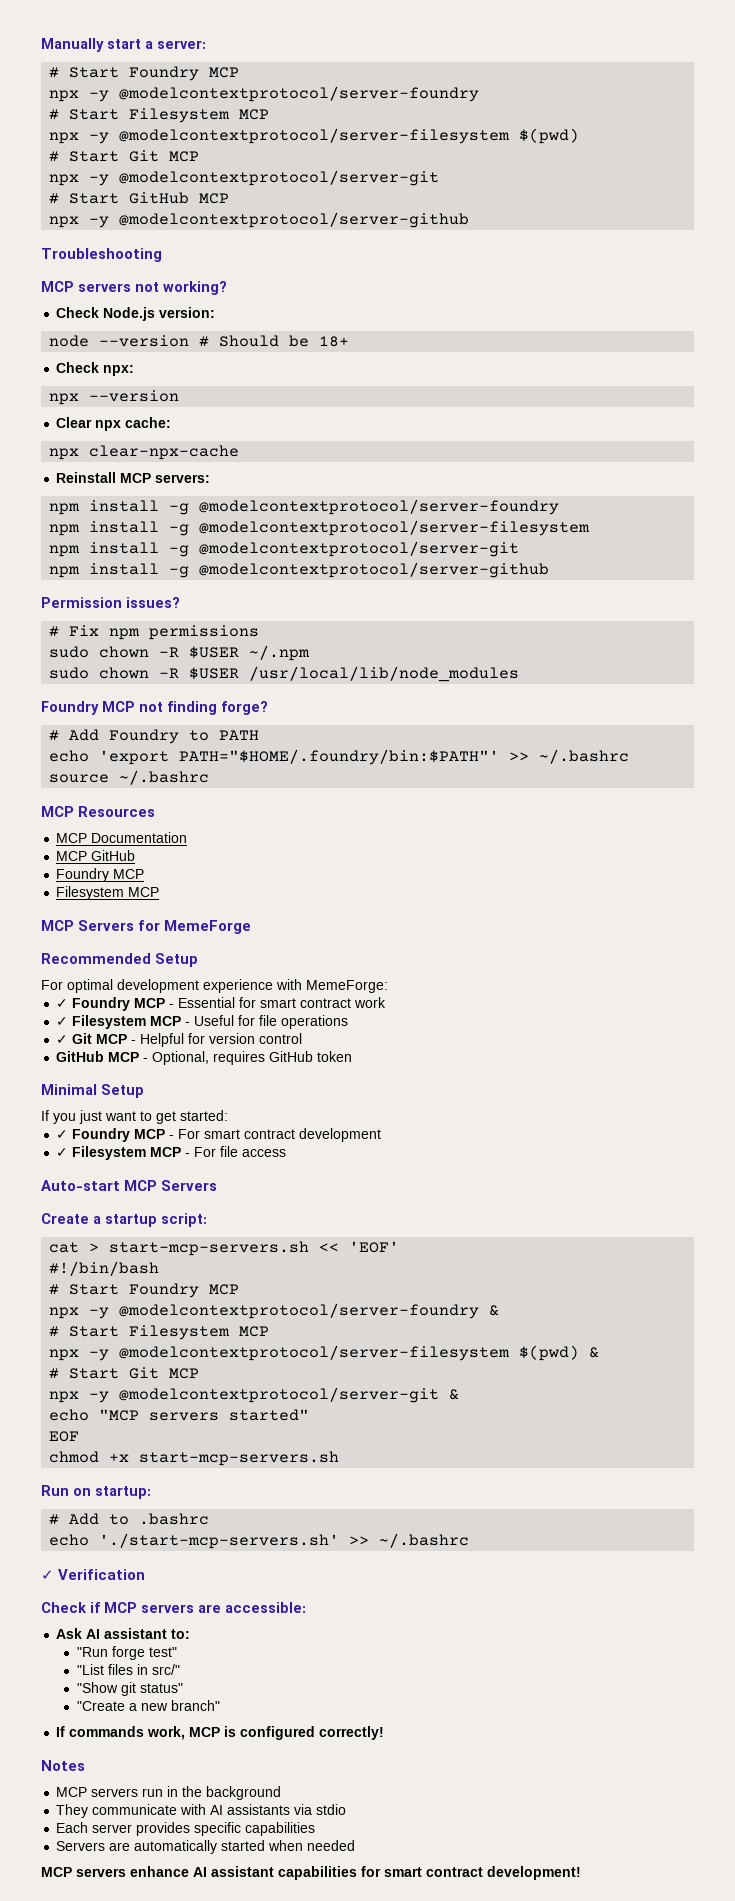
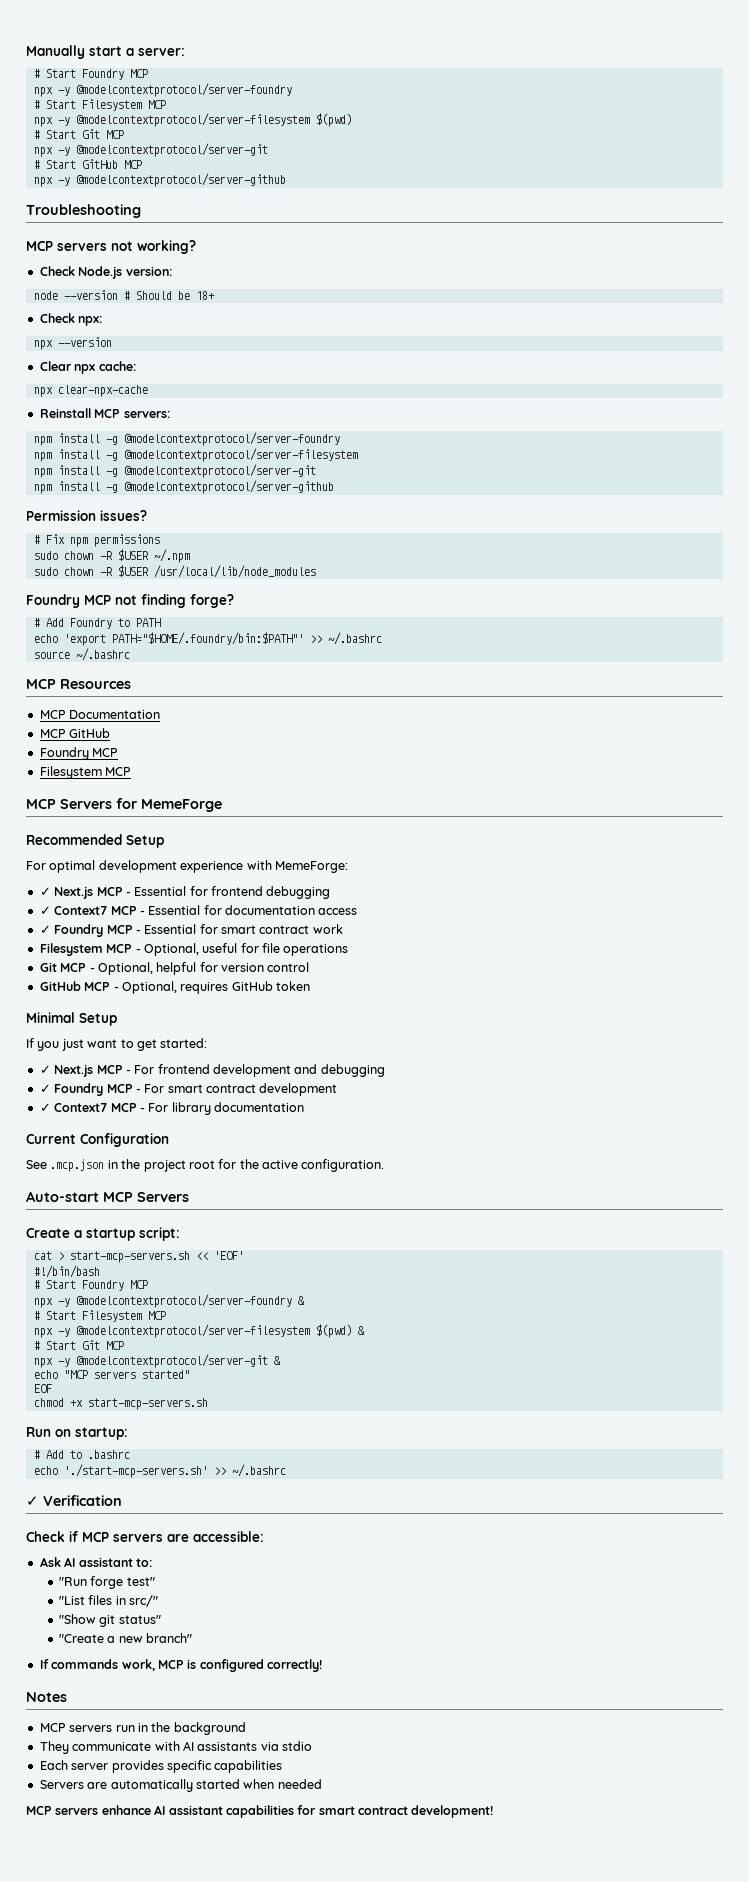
+ ✓ Next.js MCP - Essential for frontend debugging
+ ✓ Context7 MCP - Essential for documentation access
- ✓ Filesystem MCP - Useful for file operations
+ Filesystem MCP - Optional, useful for file operations
- ✓ Git MCP - Helpful for version control
+ Git MCP - Optional, helpful for version control
+ ✓ Next.js MCP - For frontend development and debugging
- ✓ Filesystem MCP - For file access
+ ✓ Context7 MCP - For library documentation
+ Current Configuration
+ See .mcp.json in the project root for the active configuration.

